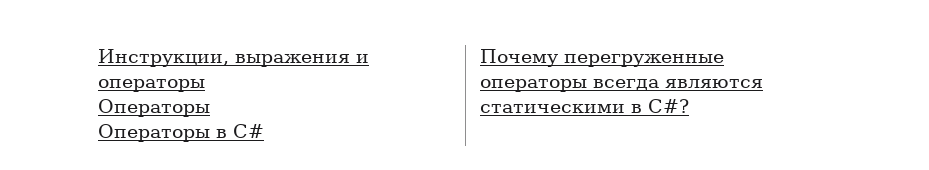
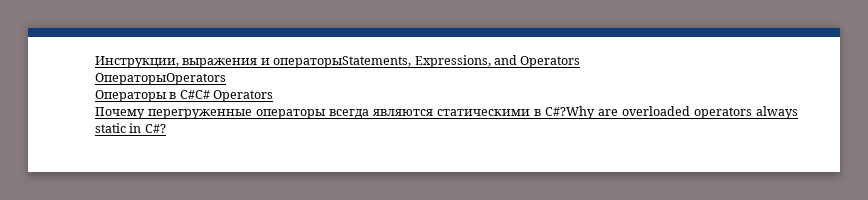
- Инструкции, выражения и операторы
- Операторы
+ Инструкции, выражения и операторыStatements, Expressions, and Operators
+ ОператорыOperators
- Операторы в C#
+ Операторы в C#C# Operators
- Почему перегруженные операторы всегда являются статическими в C#?
+ Почему перегруженные операторы всегда являются статическими в C#?Why are overloaded operators always static in C#?

